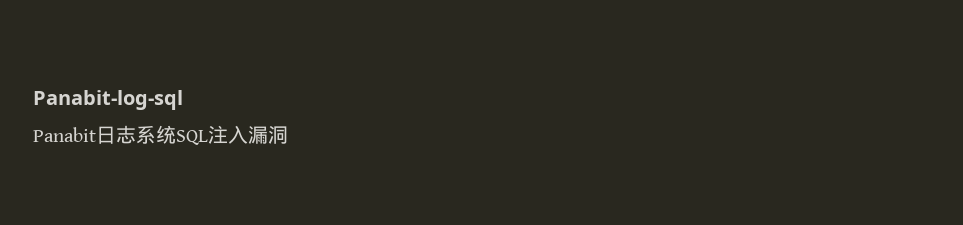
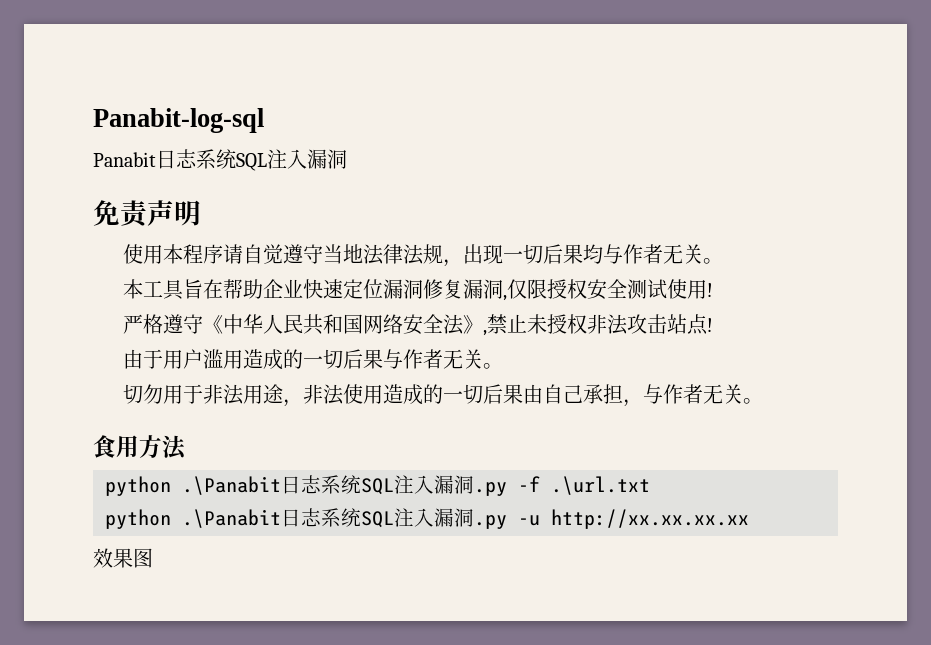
+ 免责声明
+ 使用本程序请自觉遵守当地法律法规，出现一切后果均与作者无关。
+ 本工具旨在帮助企业快速定位漏洞修复漏洞,仅限授权安全测试使用!
+ 严格遵守《中华人民共和国网络安全法》,禁止未授权非法攻击站点!
+ 由于用户滥用造成的一切后果与作者无关。
+ 切勿用于非法用途，非法使用造成的一切后果由自己承担，与作者无关。
+ 食用方法
+ python .\Panabit日志系统SQL注入漏洞.py -f .\url.txt
+ python .\Panabit日志系统SQL注入漏洞.py -u http://xx.xx.xx.xx
+ 效果图

